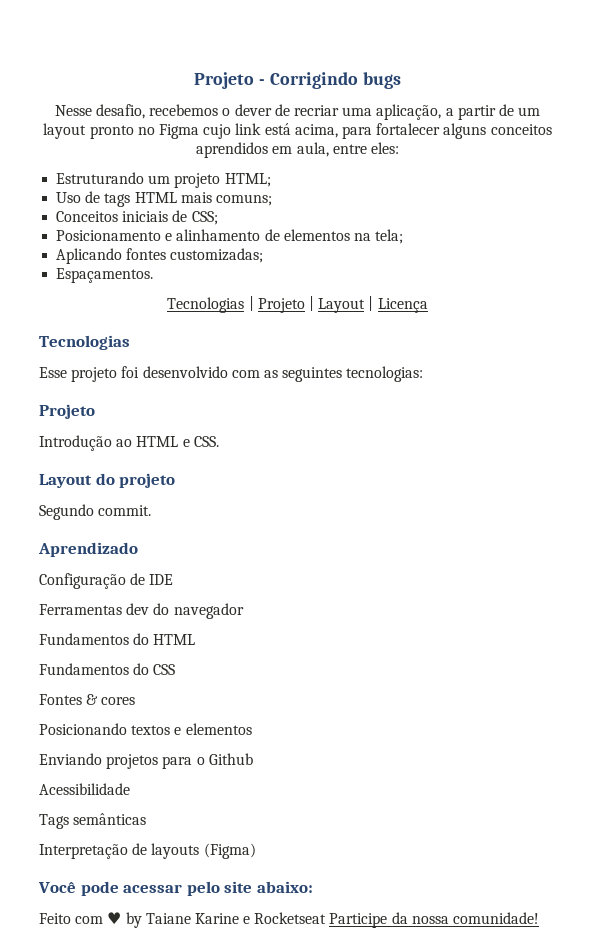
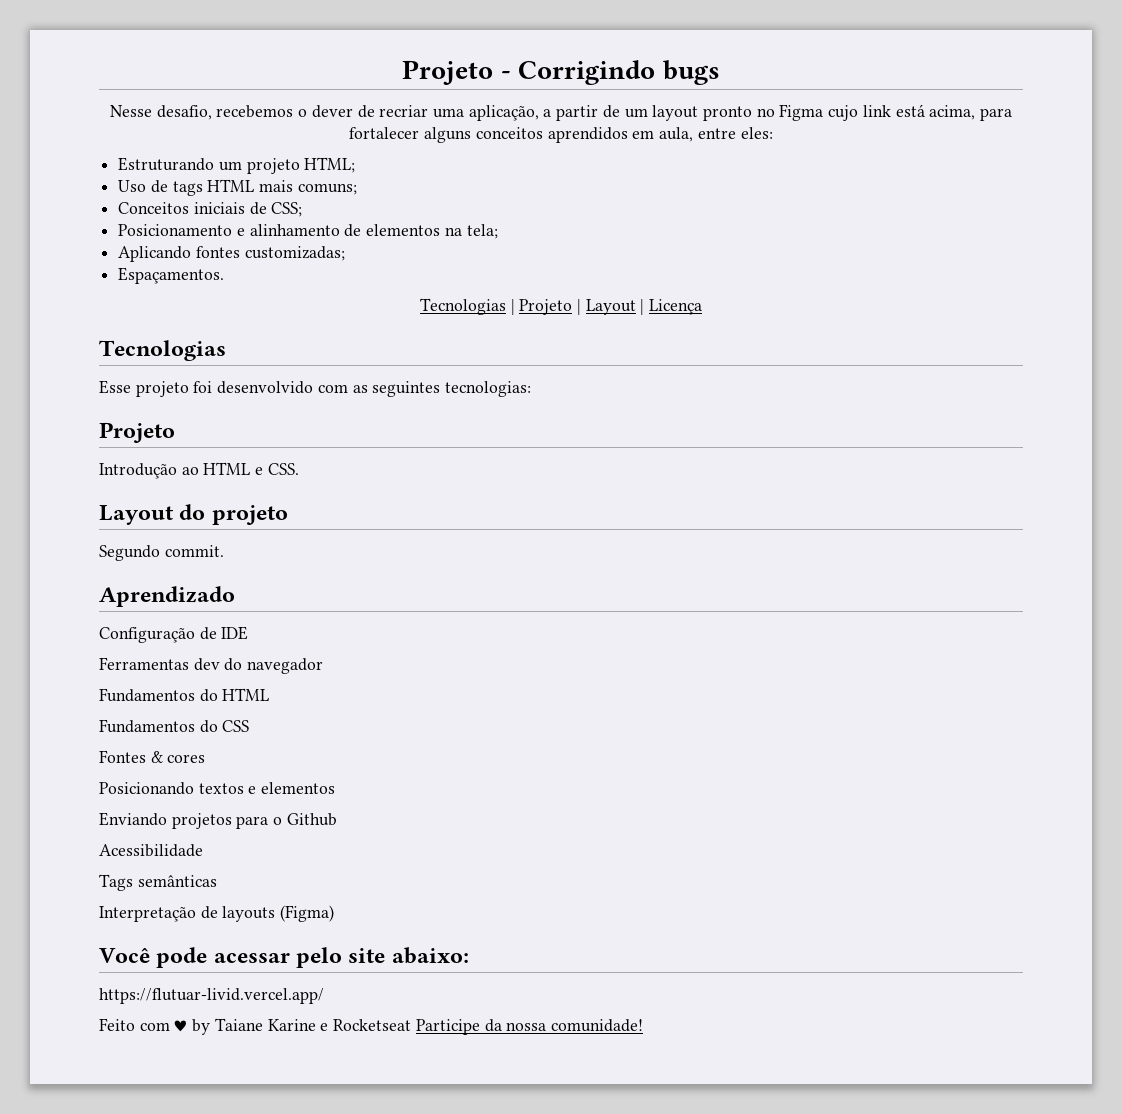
+ https://flutuar-livid.vercel.app/

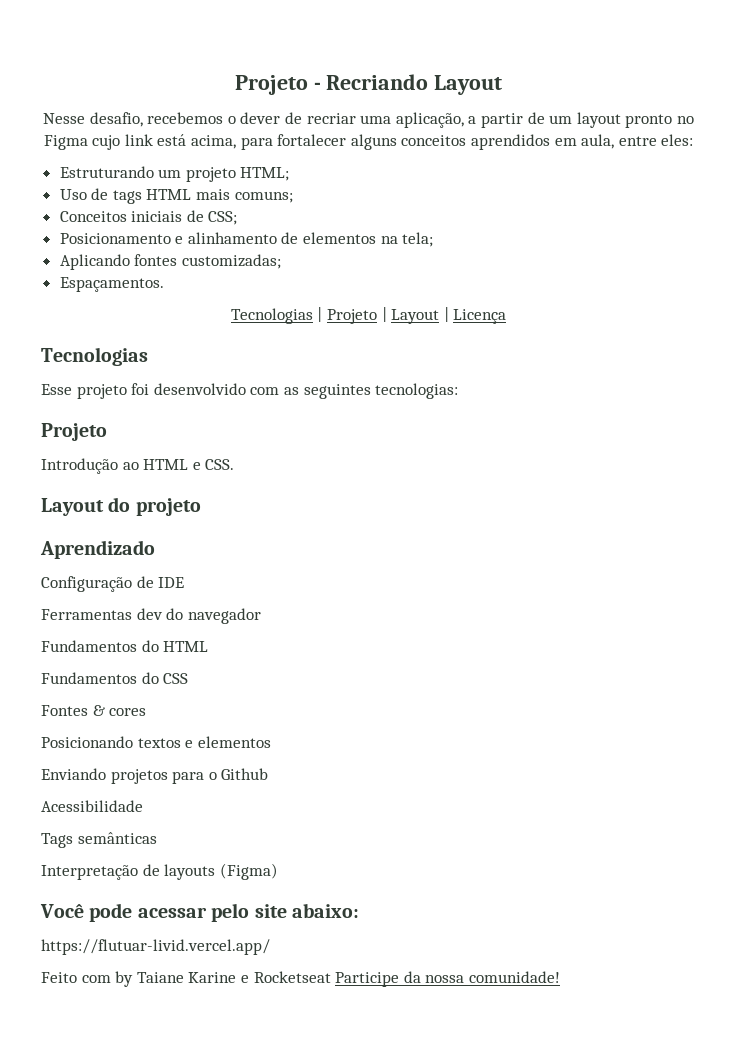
- Projeto - Corrigindo bugs
+ Projeto - Recriando Layout
- Segundo commit.
- Feito com ♥ by Taiane Karine e Rocketseat Participe da nossa comunidade!
+ Feito com by Taiane Karine e Rocketseat Participe da nossa comunidade!

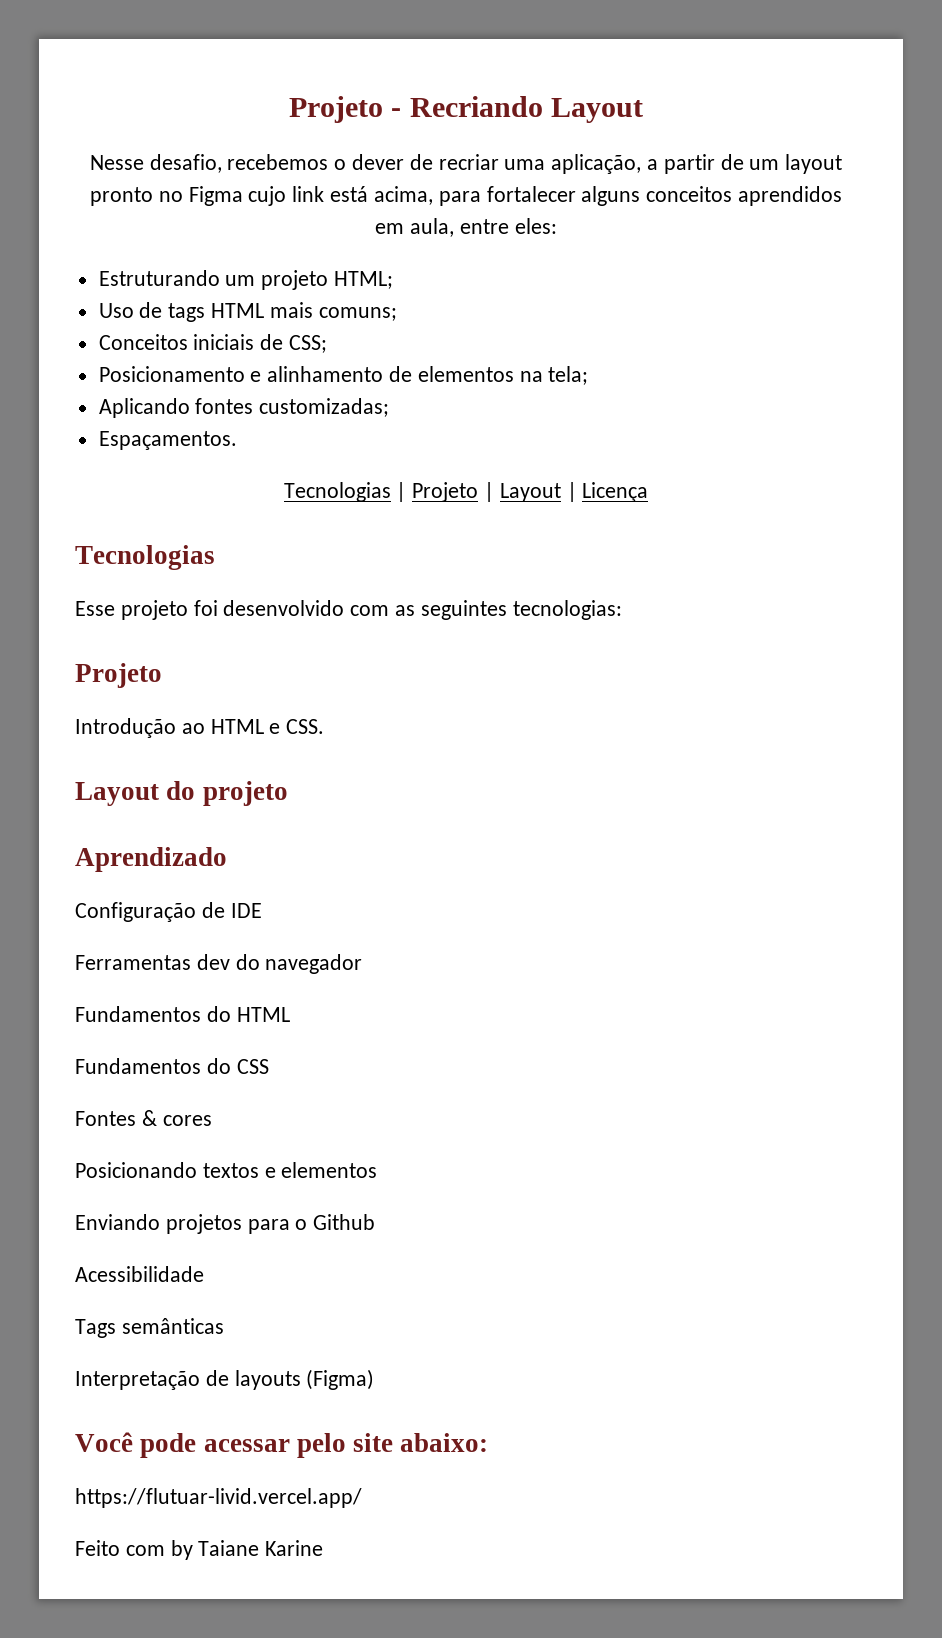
- Feito com by Taiane Karine e Rocketseat Participe da nossa comunidade!
+ Feito com by Taiane Karine

